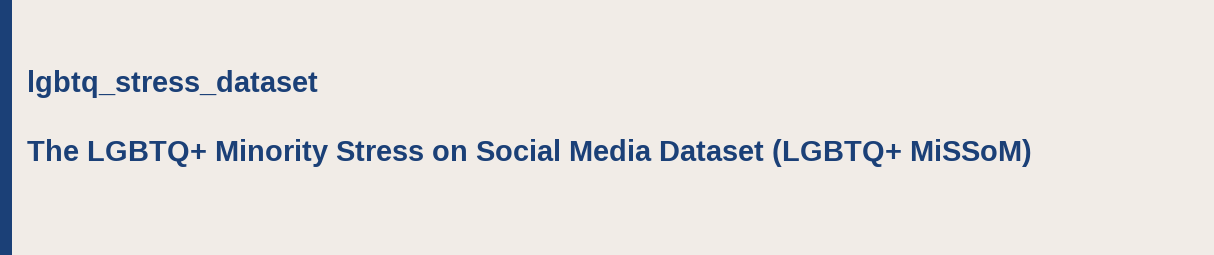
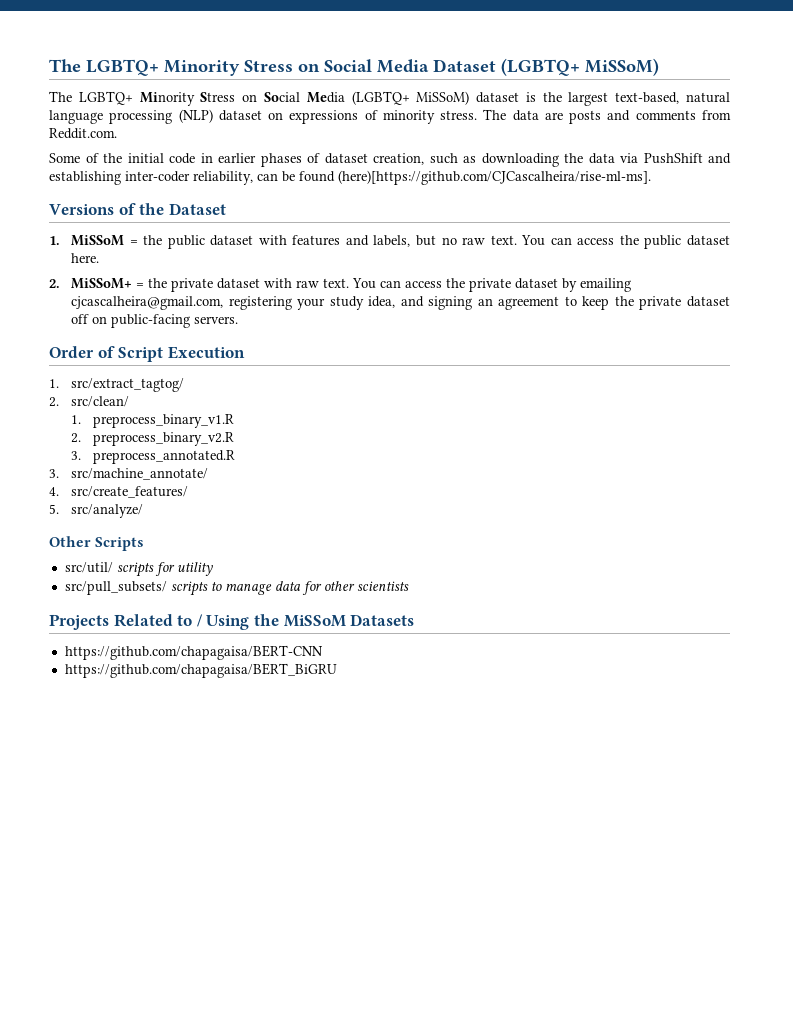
- lgbtq_stress_dataset
+ The LGBTQ+ Minority Stress on Social Media (LGBTQ+ MiSSoM) dataset is the largest text-based, natural language processing (NLP) dataset on expressions of minority stress. The data are posts and comments from Reddit.com.
+ Some of the initial code in earlier phases of dataset creation, such as downloading the data via PushShift and establishing inter-coder reliability, can be found (here)[https://github.com/CJCascalheira/rise-ml-ms].
+ Versions of the Dataset
+ 1. MiSSoM = the public dataset with features and labels, but no raw text. You can access the public dataset here.
+ 2. MiSSoM+ = the private dataset with raw text. You can access the private dataset by emailing cjcascalheira@gmail.com, registering your study idea, and signing an agreement to keep the private dataset off on public-facing servers.
+ Order of Script Execution
+ 1. src/extract_tagtog/
+ 2. src/clean/
+ 1. preprocess_binary_v1.R
+ 2. preprocess_binary_v2.R
+ 3. preprocess_annotated.R
+ 3. src/machine_annotate/
+ 4. src/create_features/
+ 5. src/analyze/
+ Other Scripts
+ src/util/ scripts for utility
+ src/pull_subsets/ scripts to manage data for other scientists
+ Projects Related to / Using the MiSSoM Datasets
+ https://github.com/chapagaisa/BERT-CNN
+ https://github.com/chapagaisa/BERT_BiGRU

